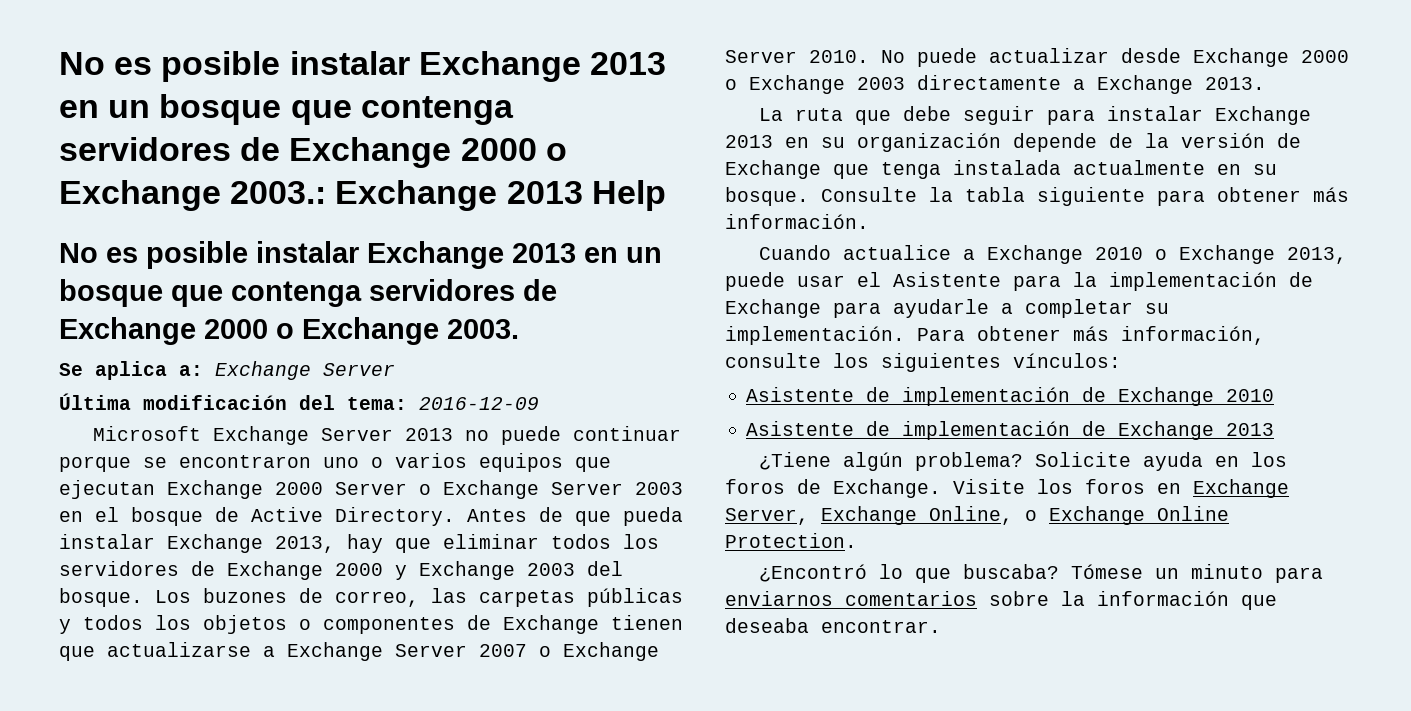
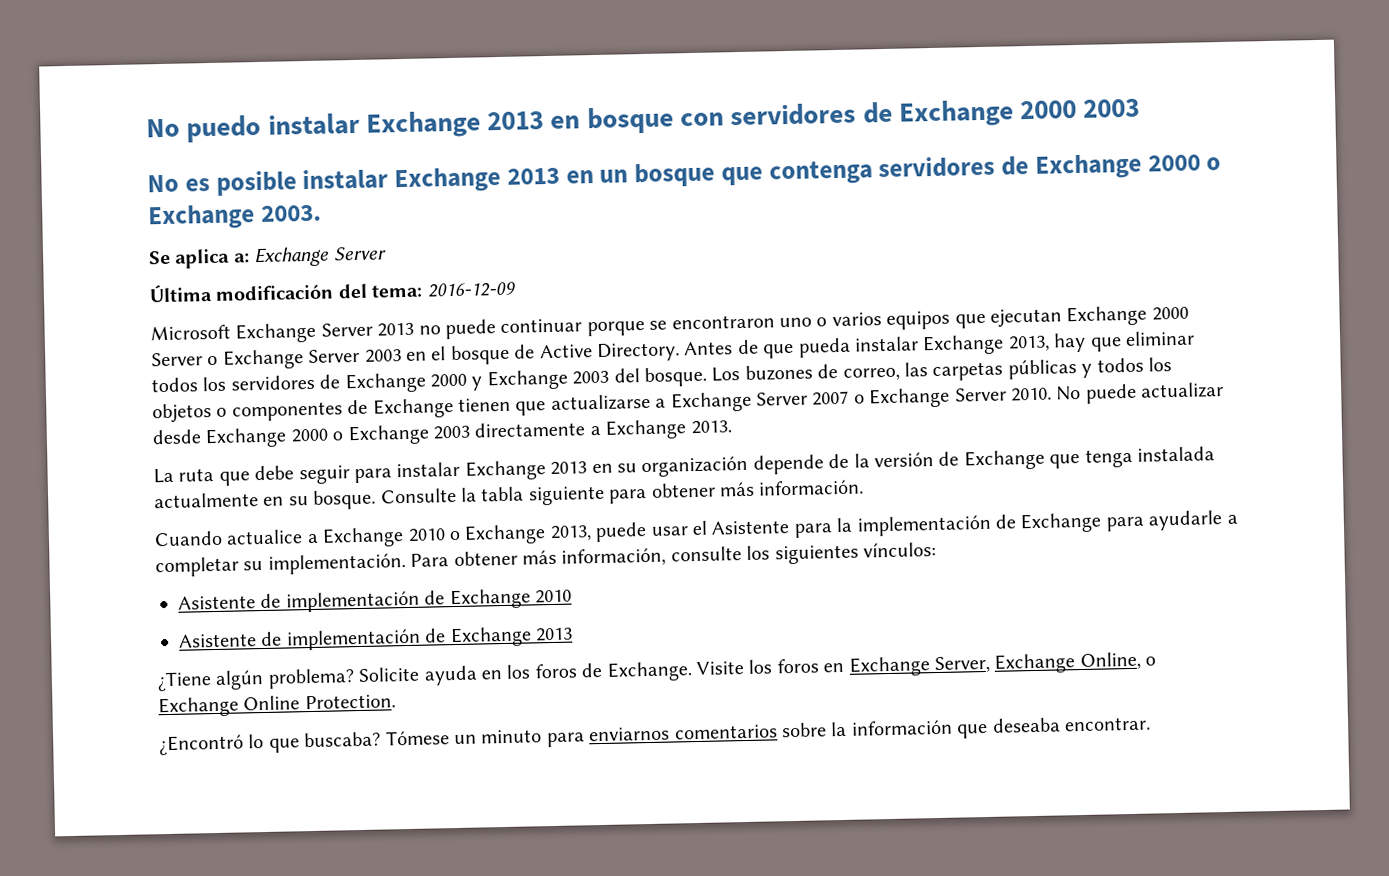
- No es posible instalar Exchange 2013 en un bosque que contenga servidores de Exchange 2000 o Exchange 2003.: Exchange 2013 Help
+ No puedo instalar Exchange 2013 en bosque con servidores de Exchange 2000 2003

